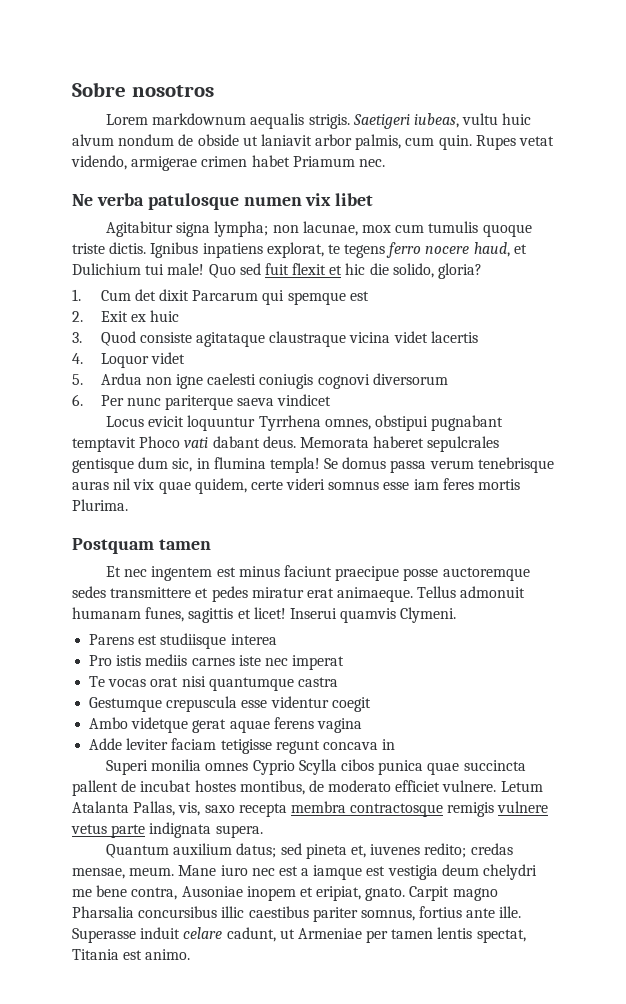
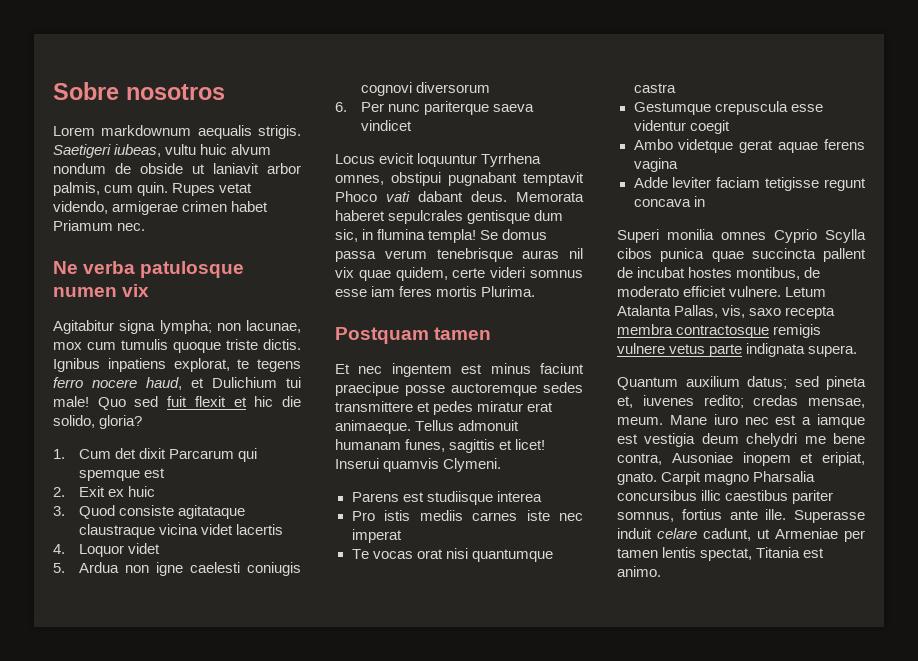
- Ne verba patulosque numen vix libet
+ Ne verba patulosque numen vix

